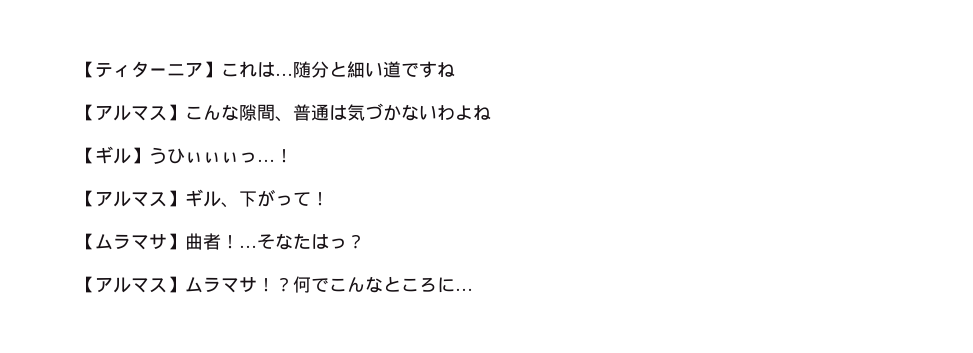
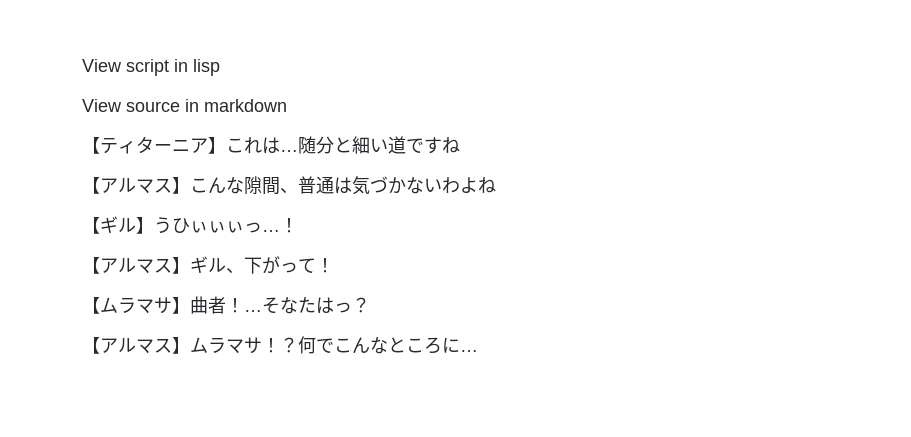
+ View script in lisp
+ View source in markdown

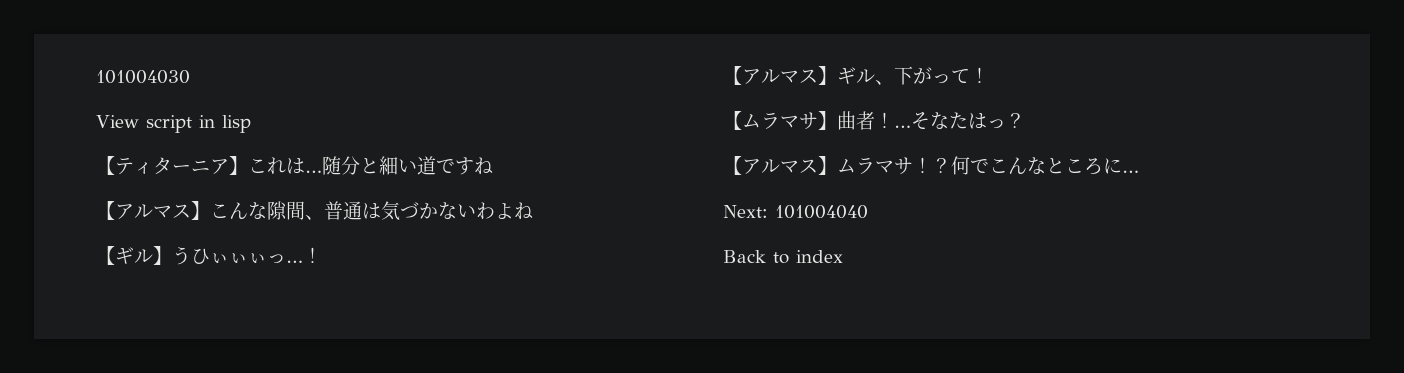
+ 101004030
- View source in markdown
+ Next: 101004040
+ Back to index

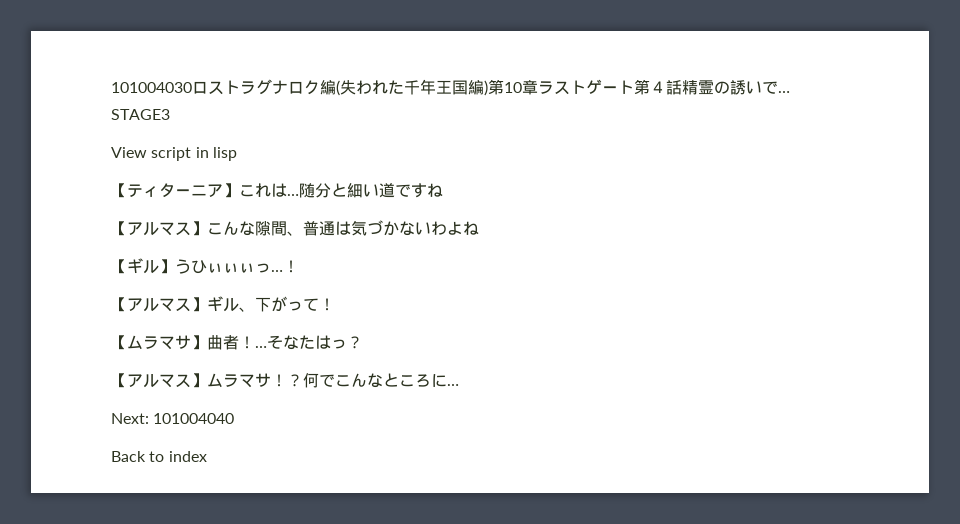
- 101004030
+ 101004030ロストラグナロク編(失われた千年王国編)第10章ラストゲート第４話精霊の誘いで… STAGE3

